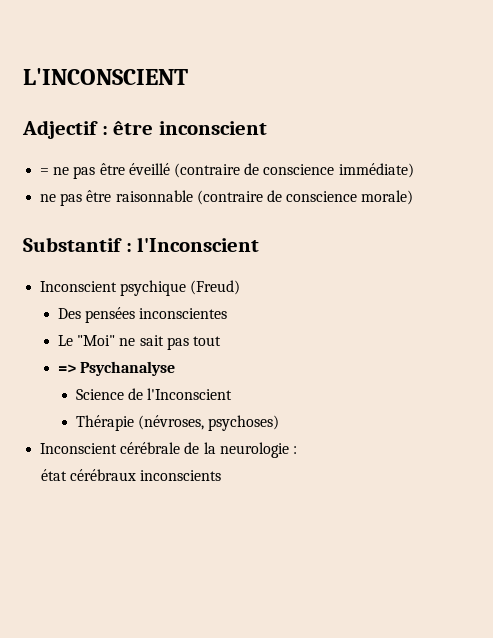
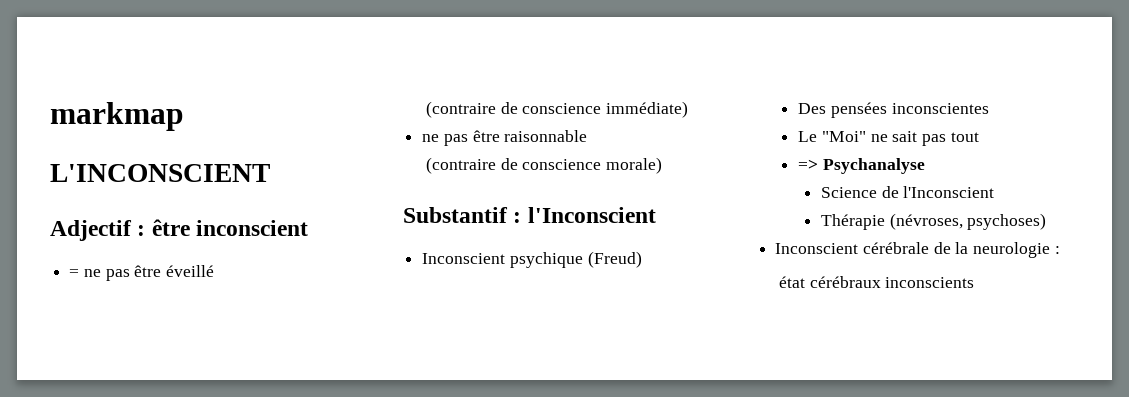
+ markmap
- = ne pas être éveillé (contraire de conscience immédiate)
+ = ne pas être éveillé
+ (contraire de conscience immédiate)
- ne pas être raisonnable (contraire de conscience morale)
+ ne pas être raisonnable
+ (contraire de conscience morale)

